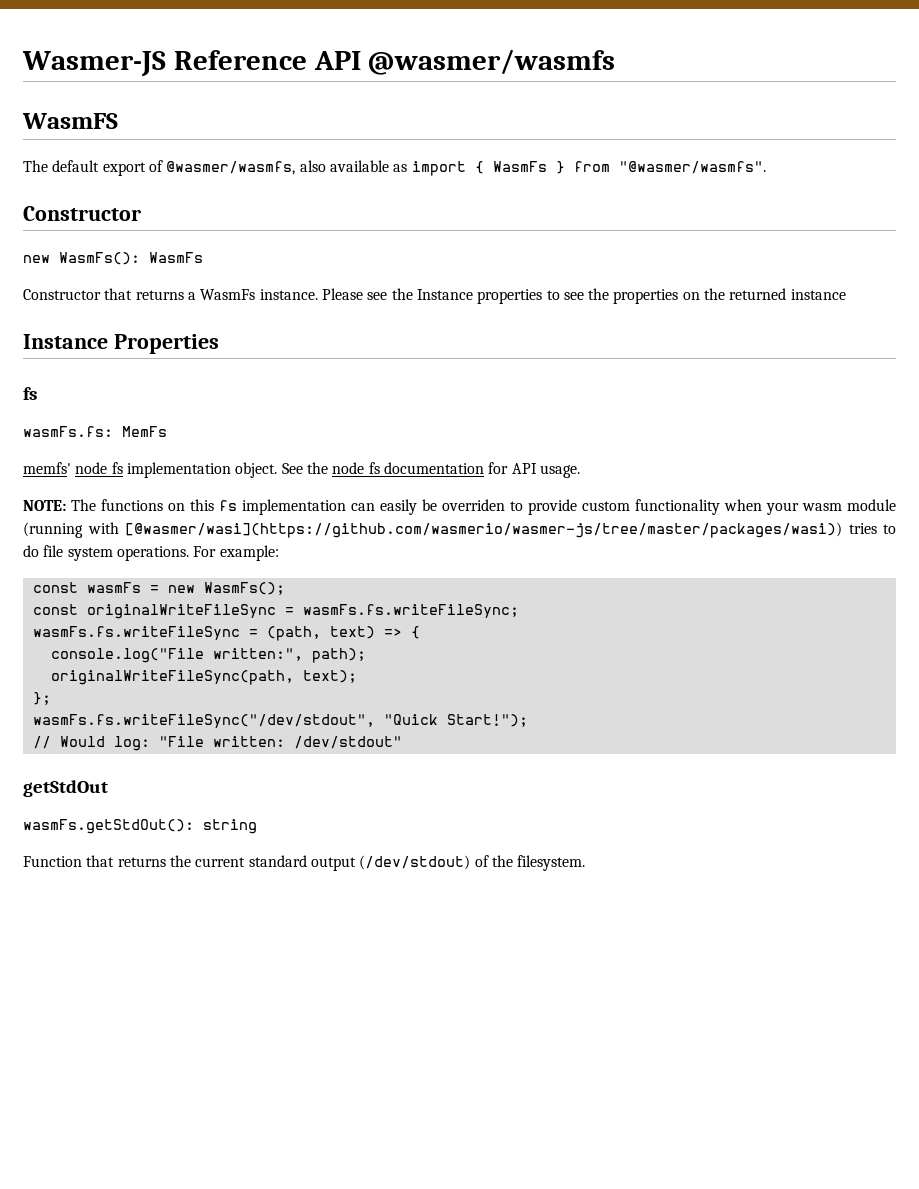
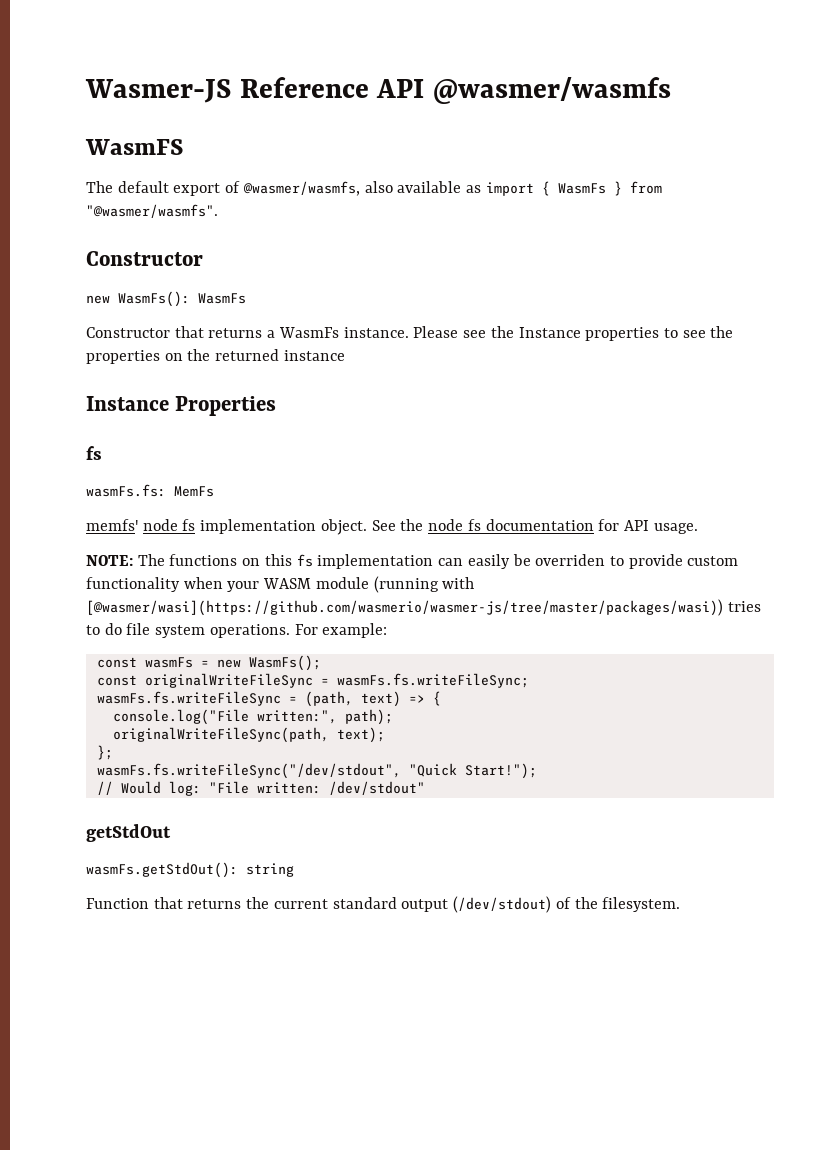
- NOTE: The functions on this fs implementation can easily be overriden to provide custom functionality when your wasm module (running with [@wasmer/wasi](https://github.com/wasmerio/wasmer-js/tree/master/packages/wasi)) tries to do file system operations.
+ NOTE: The functions on this fs implementation can easily be overriden to provide custom functionality when your WASM module (running with [@wasmer/wasi](https://github.com/wasmerio/wasmer-js/tree/master/packages/wasi)) tries to do file system operations.

